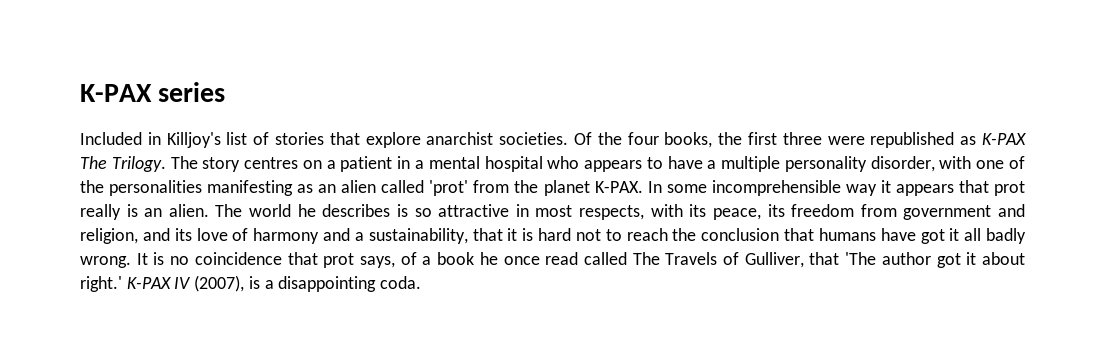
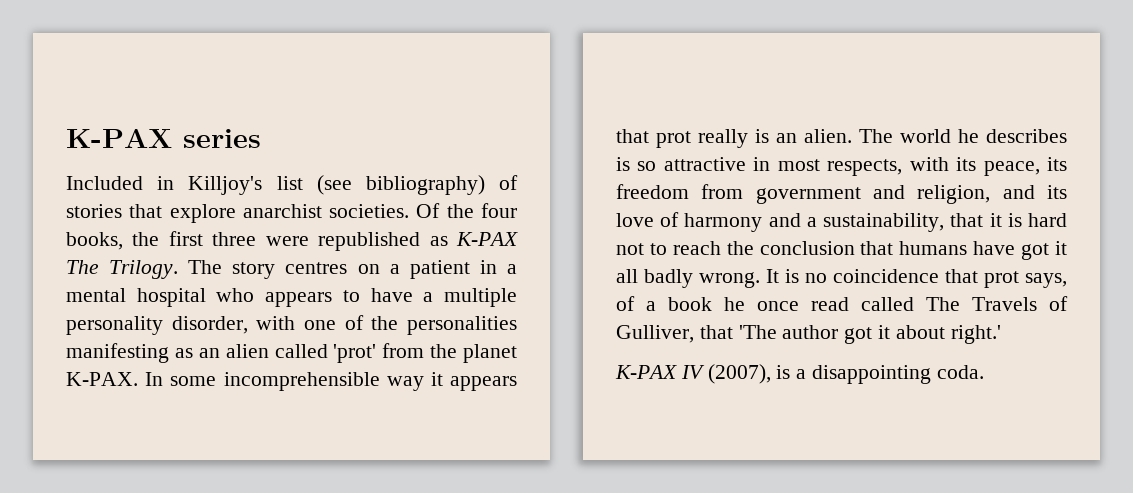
- Included in Killjoy's list of stories that explore anarchist societies.
+ Included in Killjoy's list (see bibliography) of stories that explore anarchist societies.
- It is no coincidence that prot says, of a book he once read called The Travels of Gulliver, that 'The author got it about right.' K-PAX IV (2007), is a disappointing coda.
+ It is no coincidence that prot says, of a book he once read called The Travels of Gulliver, that 'The author got it about right.'
+ K-PAX IV (2007), is a disappointing coda.

